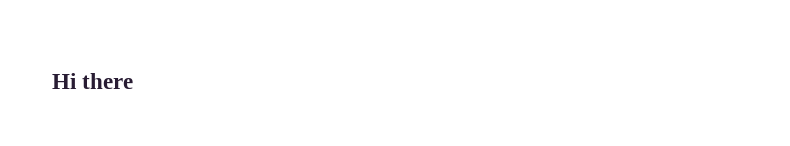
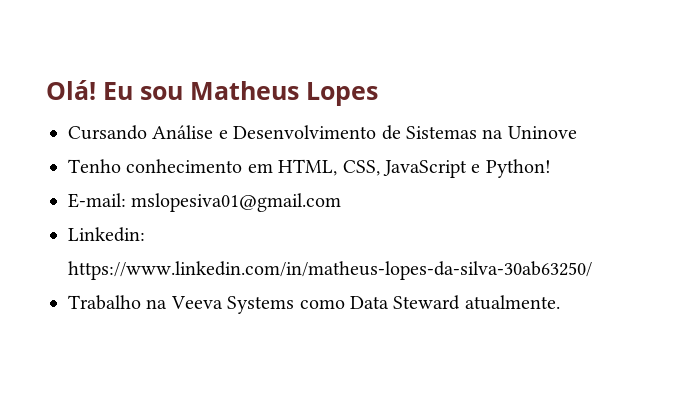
- Hi there
+ Olá! Eu sou Matheus Lopes
+ Cursando Análise e Desenvolvimento de Sistemas na Uninove
+ Tenho conhecimento em HTML, CSS, JavaScript e Python!
+ E-mail: mslopesiva01@gmail.com
+ Linkedin: https://www.linkedin.com/in/matheus-lopes-da-silva-30ab63250/
+ Trabalho na Veeva Systems como Data Steward atualmente.

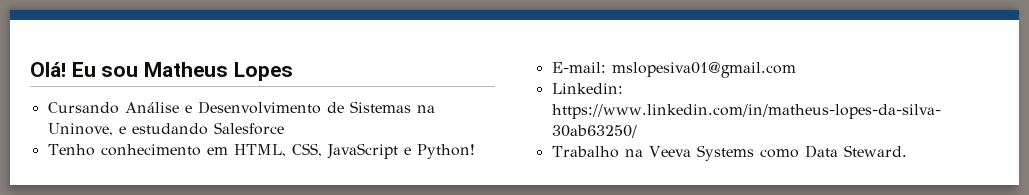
- Cursando Análise e Desenvolvimento de Sistemas na Uninove
+ Cursando Análise e Desenvolvimento de Sistemas na Uninove, e estudando Salesforce
- Trabalho na Veeva Systems como Data Steward atualmente.
+ Trabalho na Veeva Systems como Data Steward.

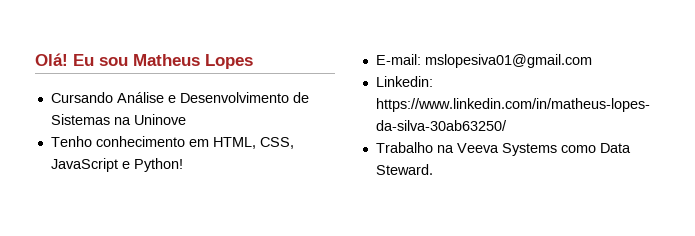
- Cursando Análise e Desenvolvimento de Sistemas na Uninove, e estudando Salesforce
+ Cursando Análise e Desenvolvimento de Sistemas na Uninove

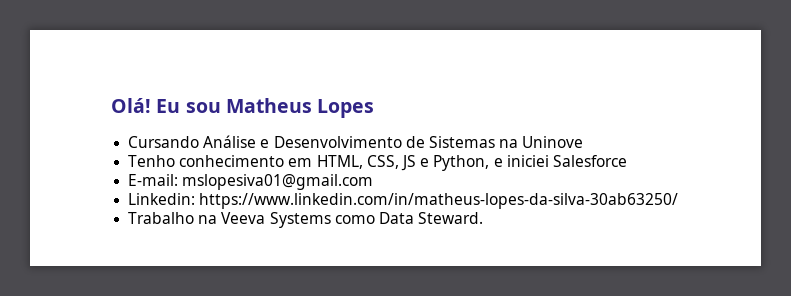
- Tenho conhecimento em HTML, CSS, JavaScript e Python!
+ Tenho conhecimento em HTML, CSS, JS e Python, e iniciei Salesforce

